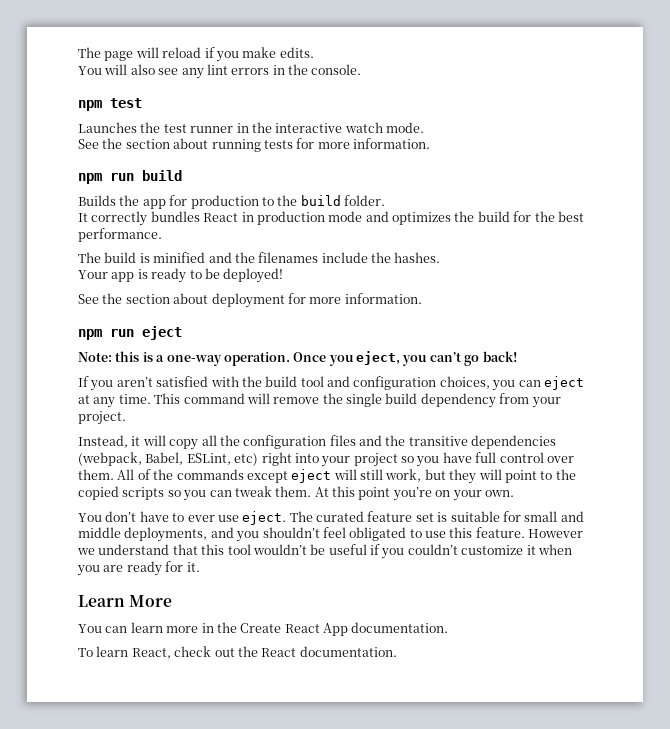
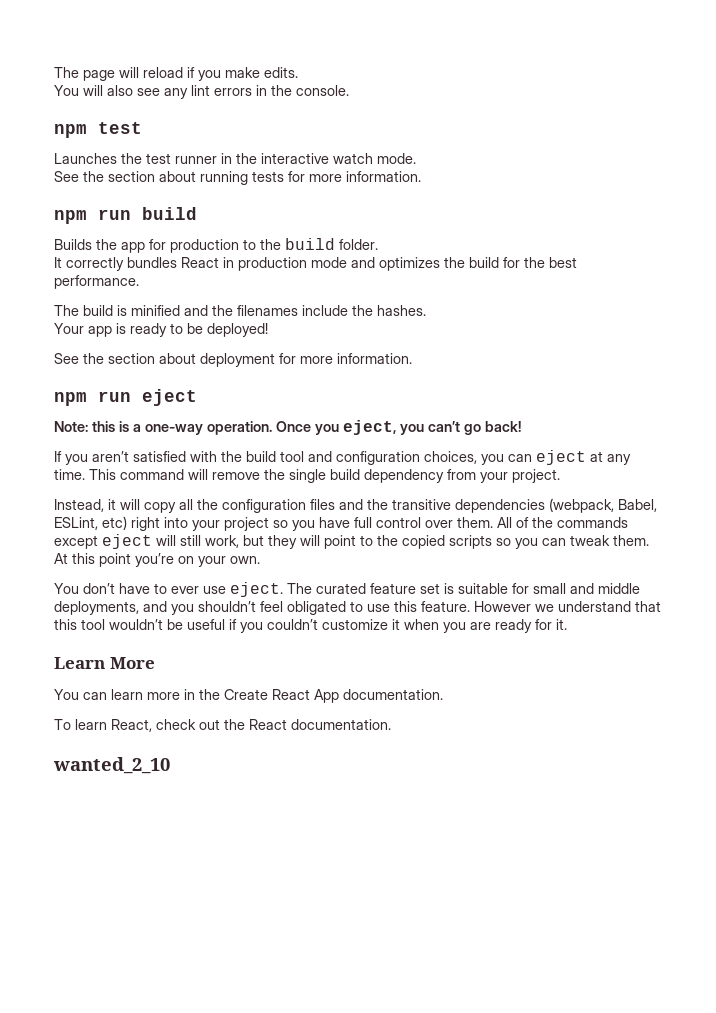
+ wanted_2_10

